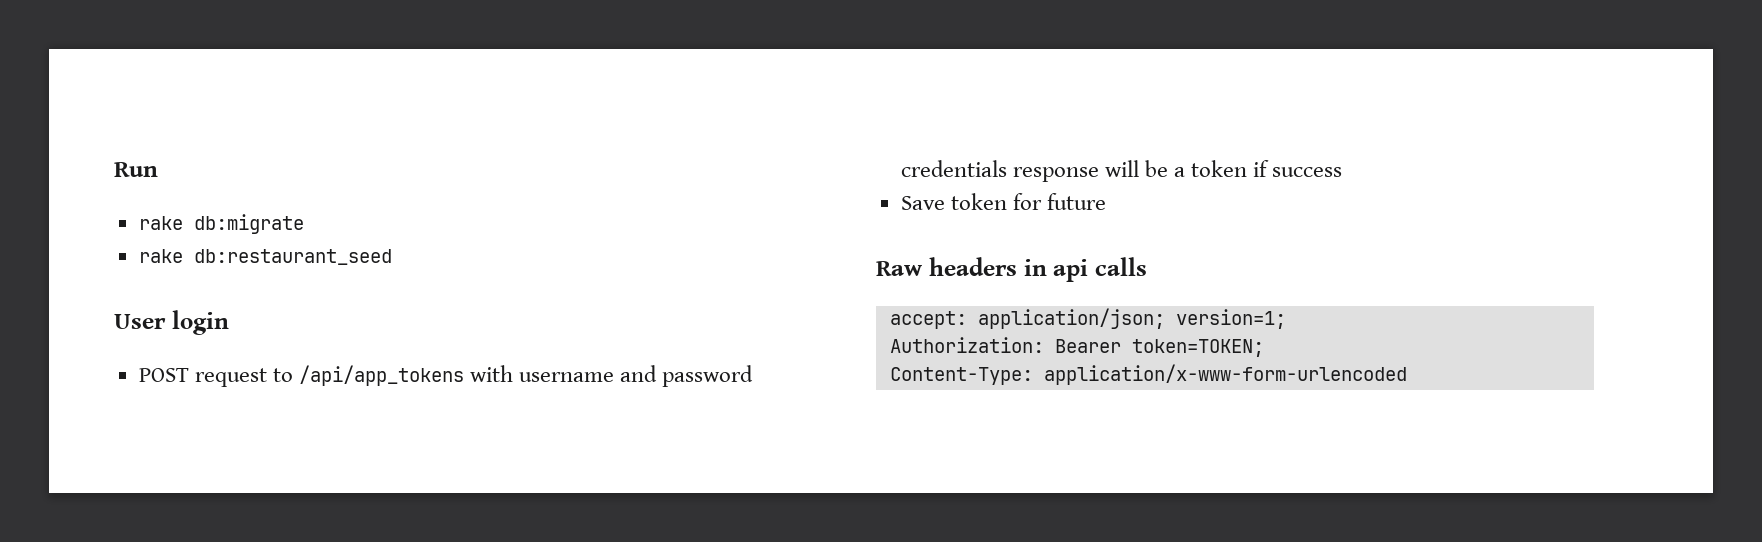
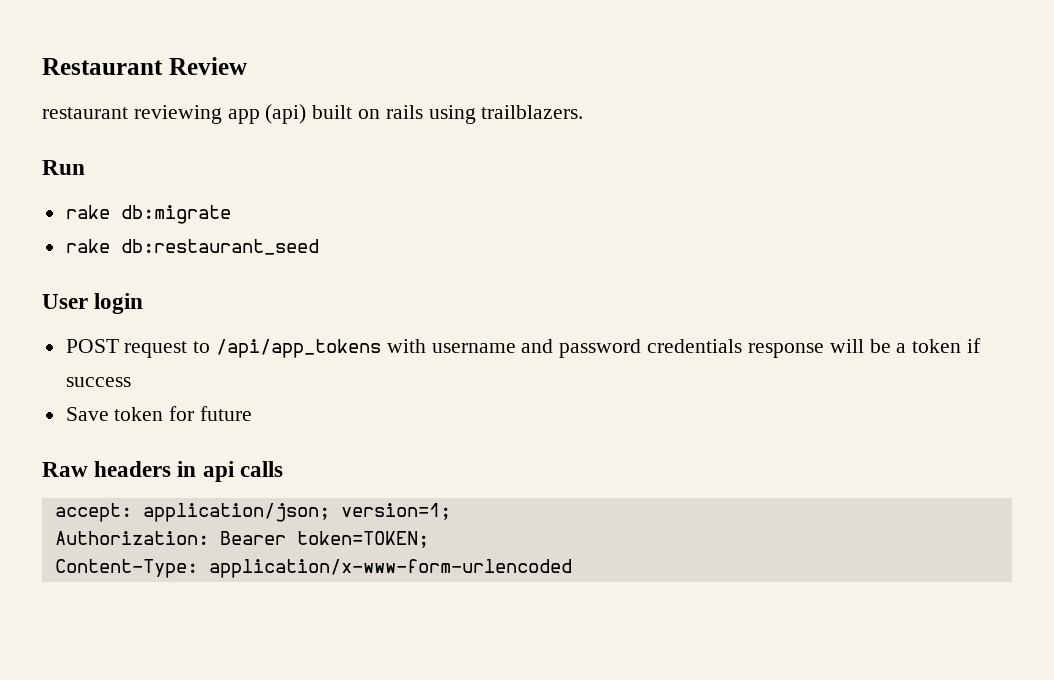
+ Restaurant Review
+ restaurant reviewing app (api) built on rails using trailblazers.

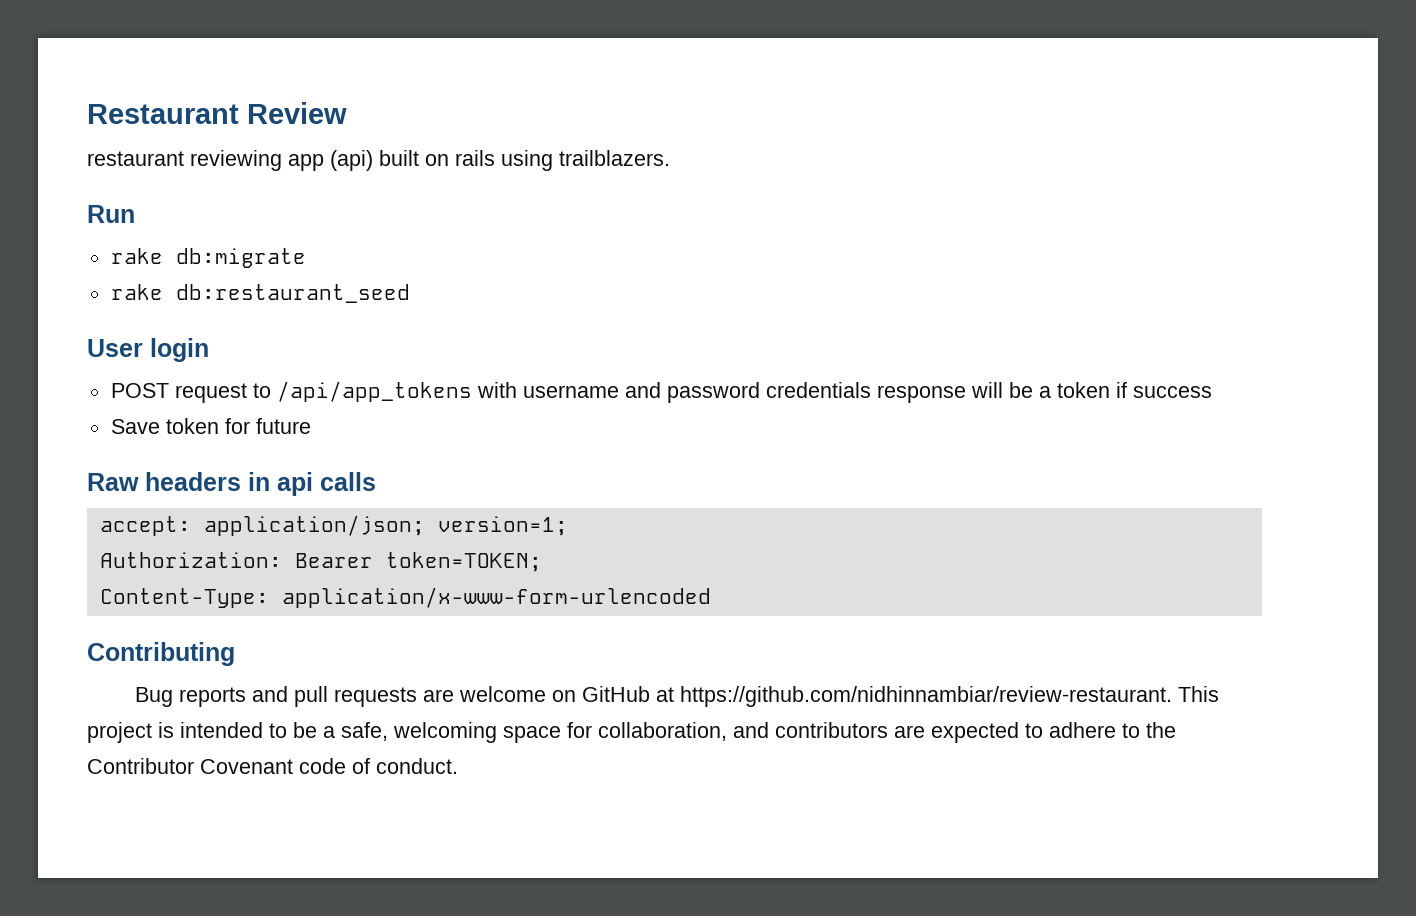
+ Contributing
+ Bug reports and pull requests are welcome on GitHub at https://github.com/nidhinnambiar/review-restaurant. This project is intended to be a safe, welcoming space for collaboration, and contributors are expected to adhere to the Contributor Covenant code of conduct.

